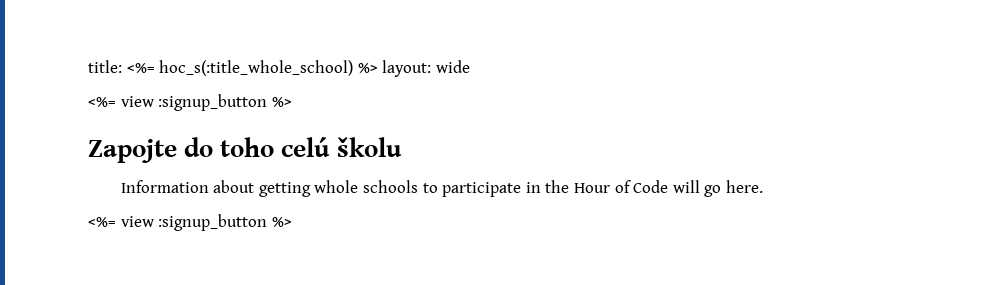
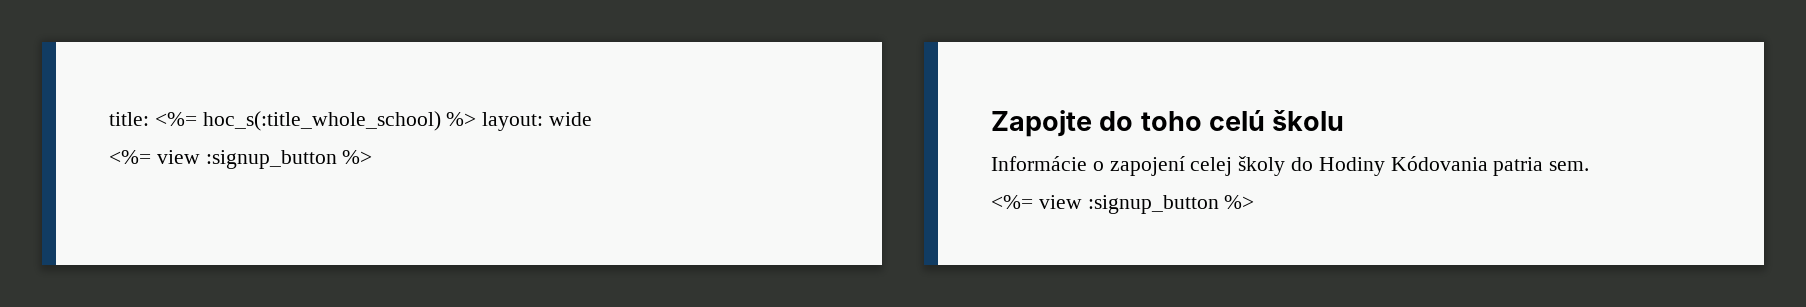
- Information about getting whole schools to participate in the Hour of Code will go here.
+ Informácie o zapojení celej školy do Hodiny Kódovania patria sem.

